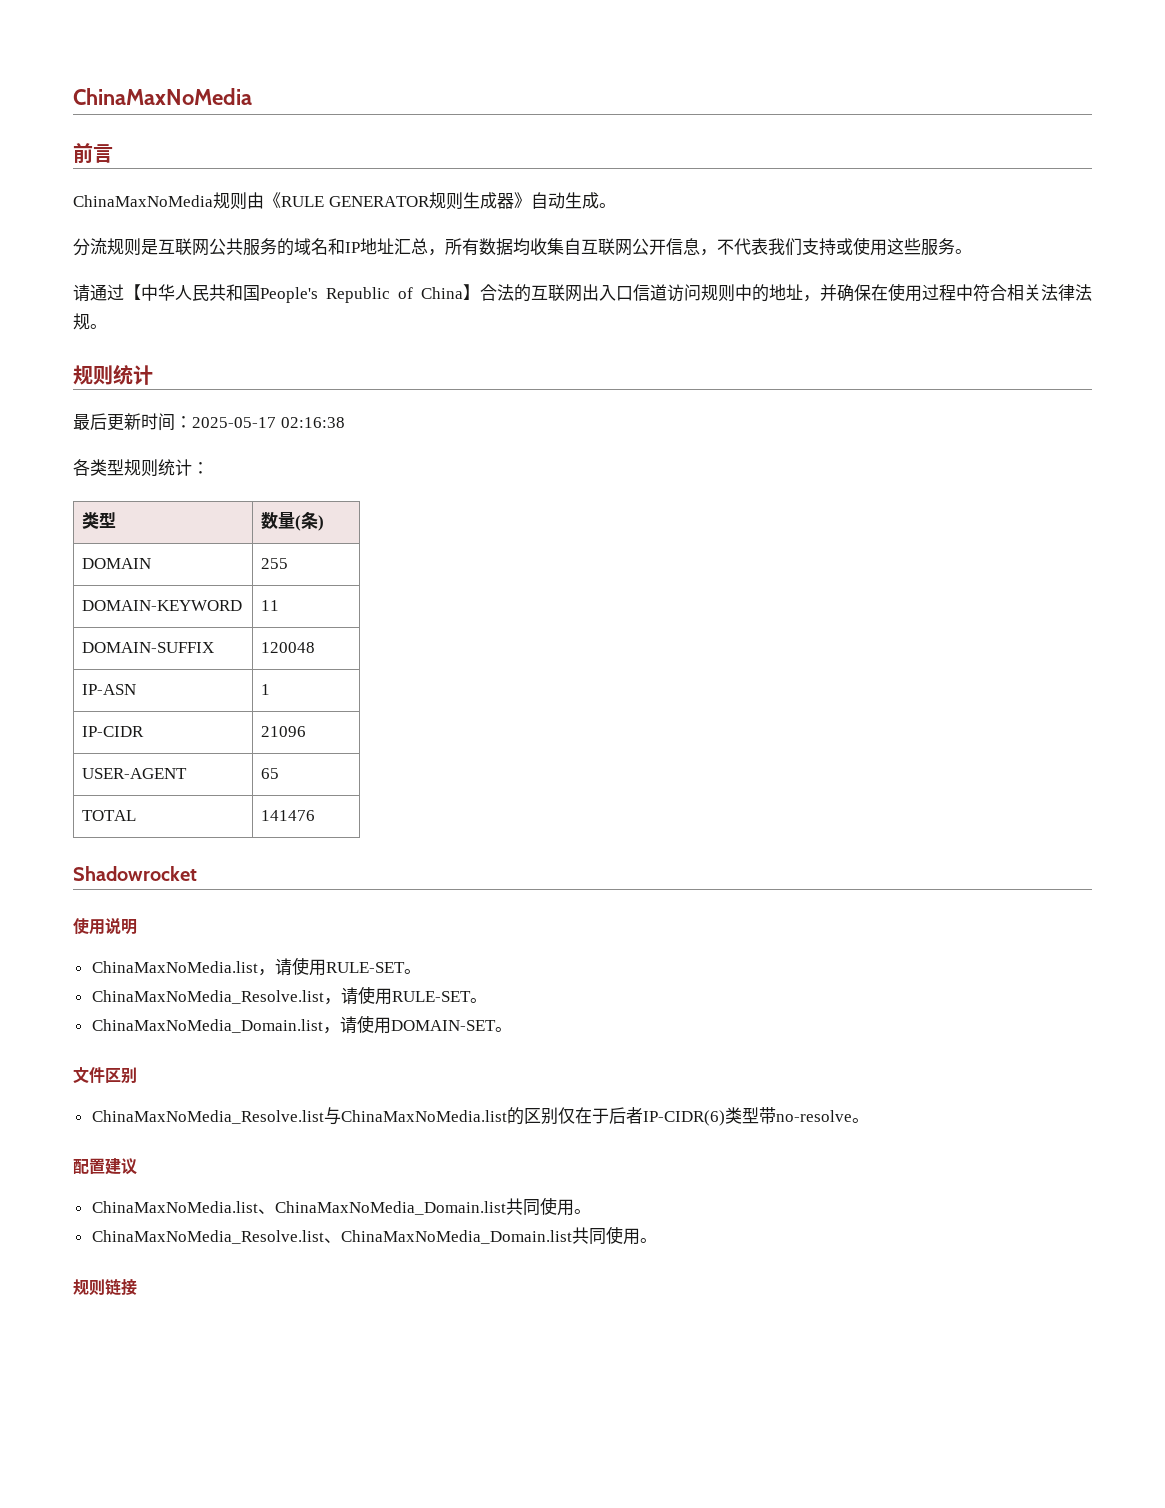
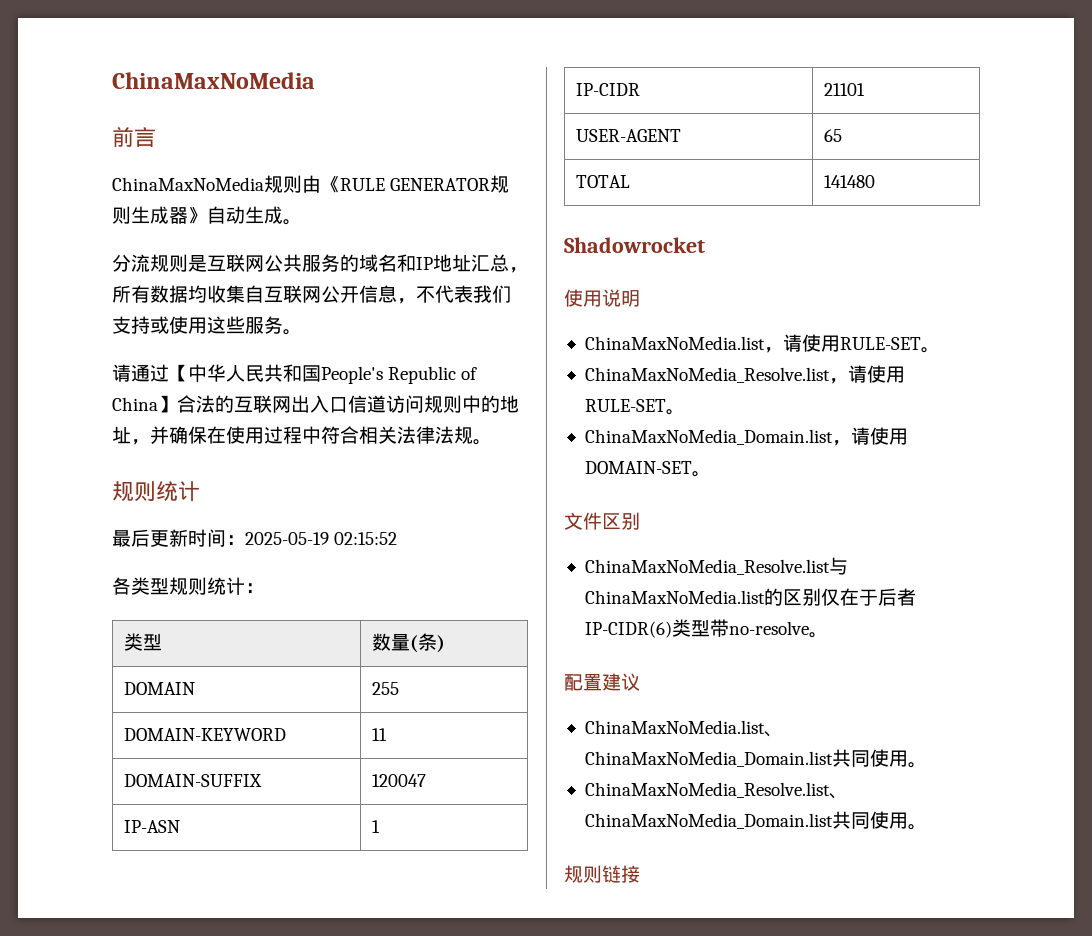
- 最后更新时间：2025-05-17 02:16:38
+ 最后更新时间：2025-05-19 02:15:52
- DOMAIN-SUFFIX | 120048
+ DOMAIN-SUFFIX | 120047
- IP-CIDR | 21096
+ IP-CIDR | 21101
- TOTAL | 141476
+ TOTAL | 141480

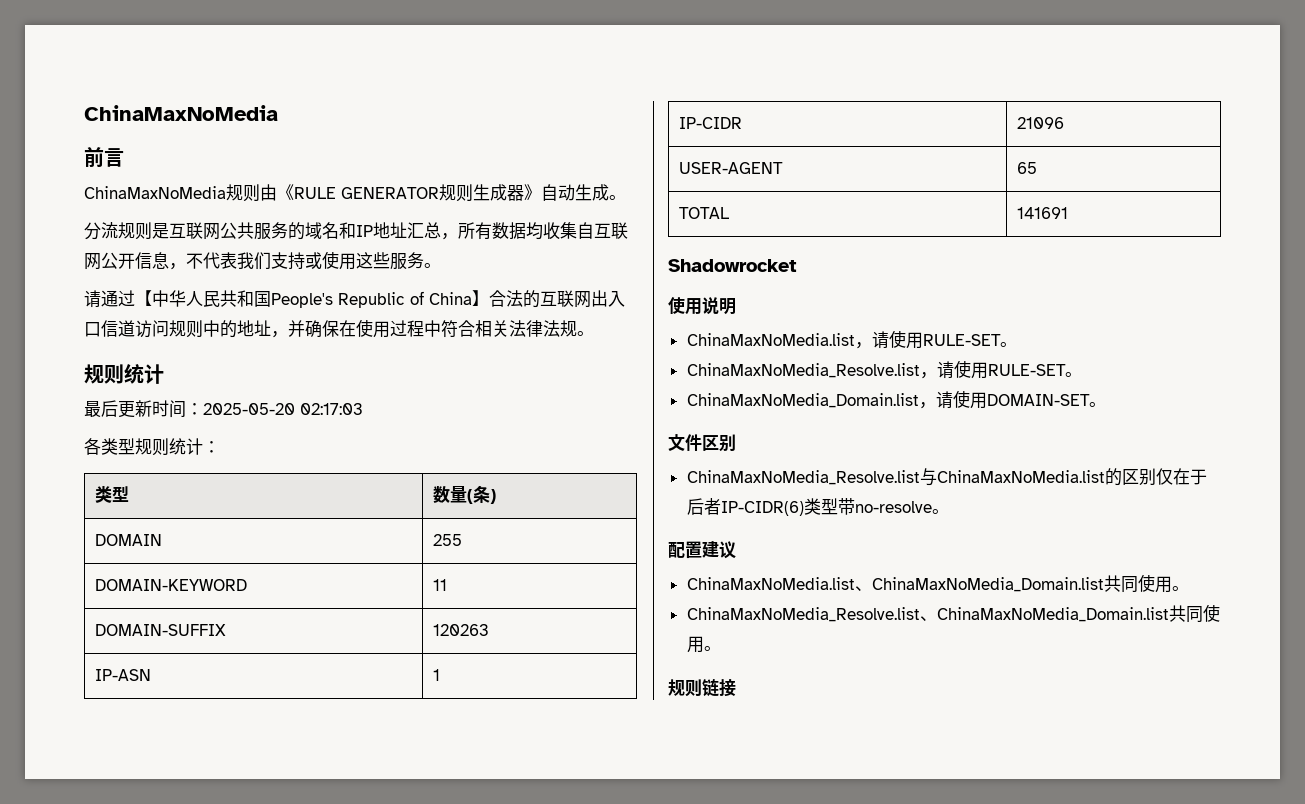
- 最后更新时间：2025-05-19 02:15:52
+ 最后更新时间：2025-05-20 02:17:03
- DOMAIN-SUFFIX | 120047
+ DOMAIN-SUFFIX | 120263
- IP-CIDR | 21101
+ IP-CIDR | 21096
- TOTAL | 141480
+ TOTAL | 141691

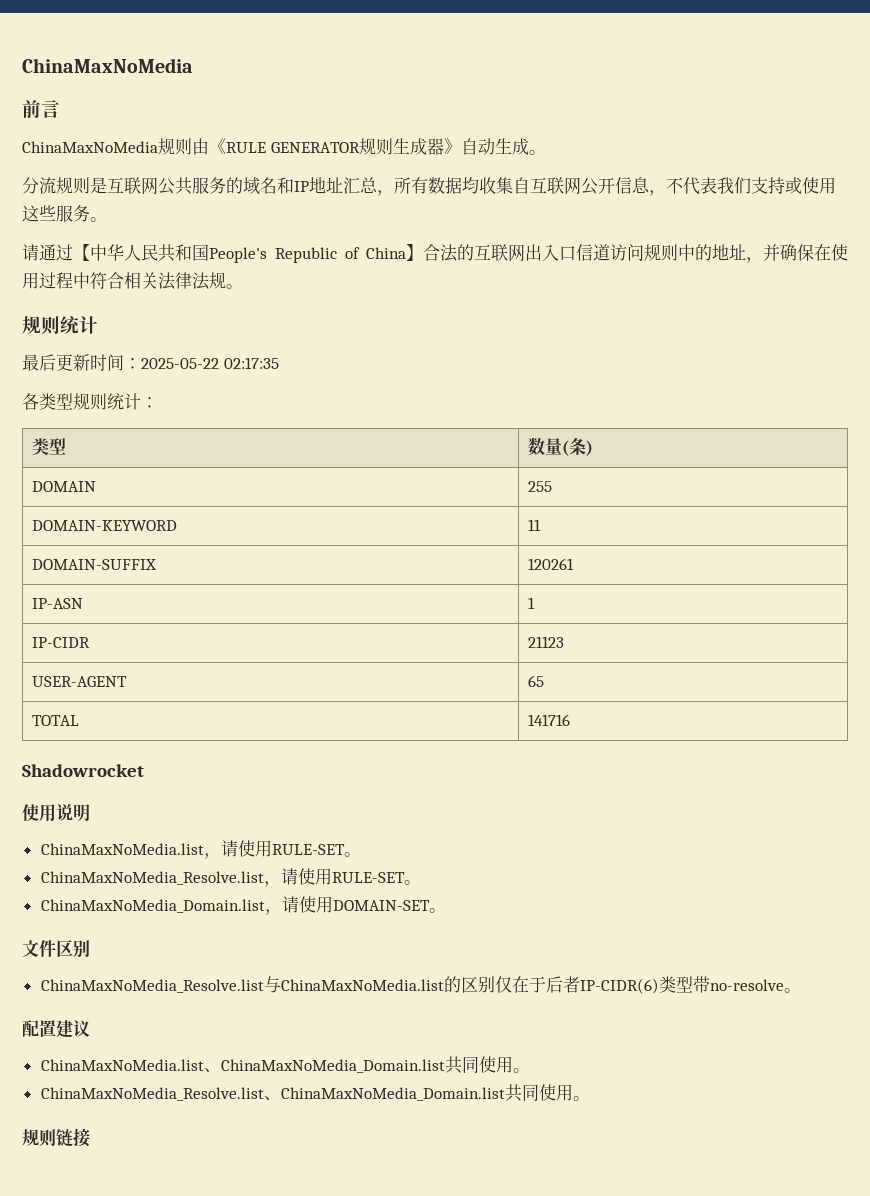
- 最后更新时间：2025-05-20 02:17:03
+ 最后更新时间：2025-05-22 02:17:35
- DOMAIN-SUFFIX | 120263
+ DOMAIN-SUFFIX | 120261
- IP-CIDR | 21096
+ IP-CIDR | 21123
- TOTAL | 141691
+ TOTAL | 141716

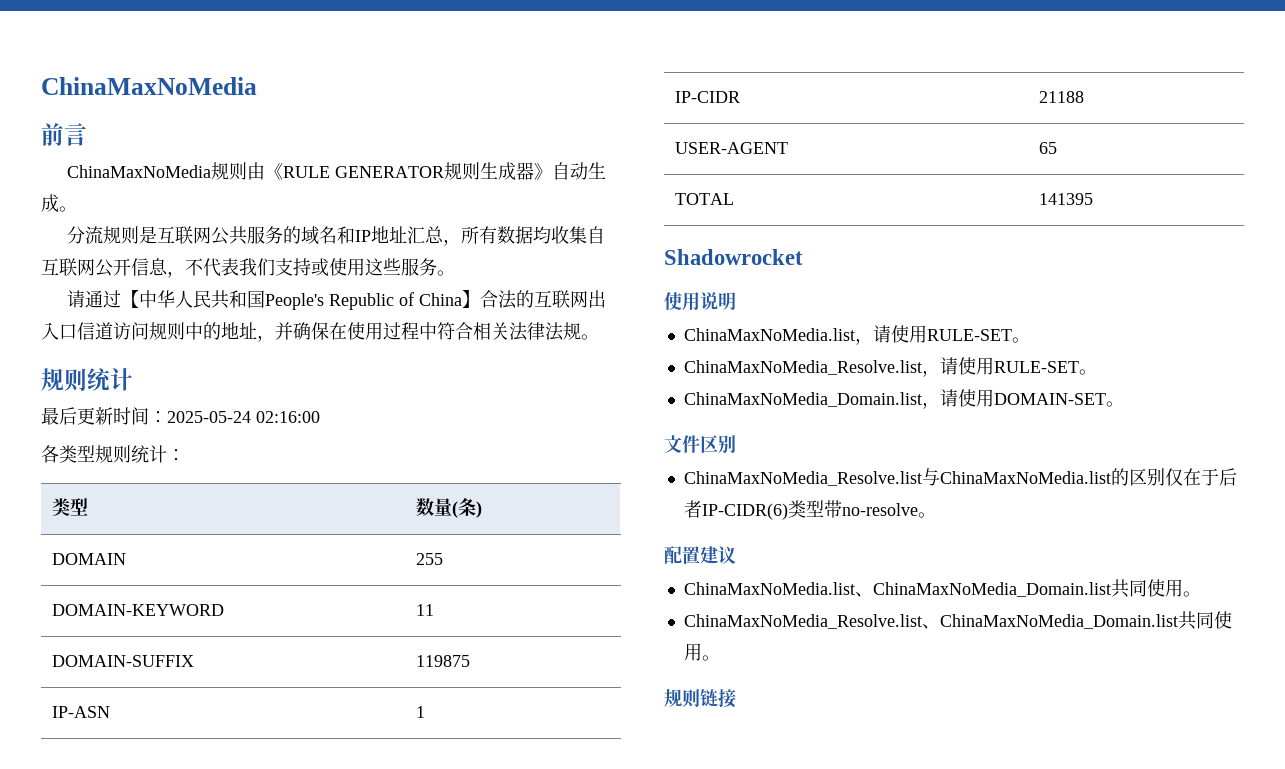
- 最后更新时间：2025-05-22 02:17:35
+ 最后更新时间：2025-05-24 02:16:00
- DOMAIN-SUFFIX | 120261
+ DOMAIN-SUFFIX | 119875
- IP-CIDR | 21123
+ IP-CIDR | 21188
- TOTAL | 141716
+ TOTAL | 141395

